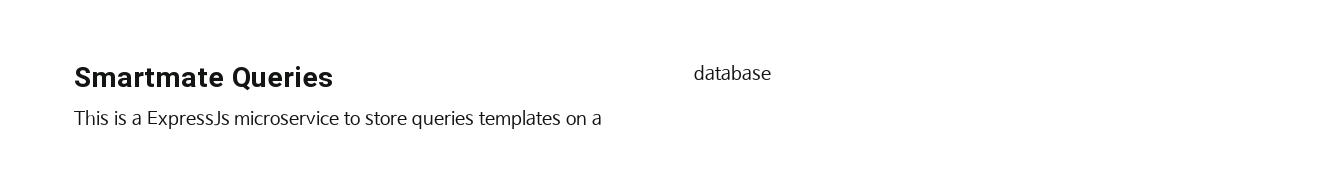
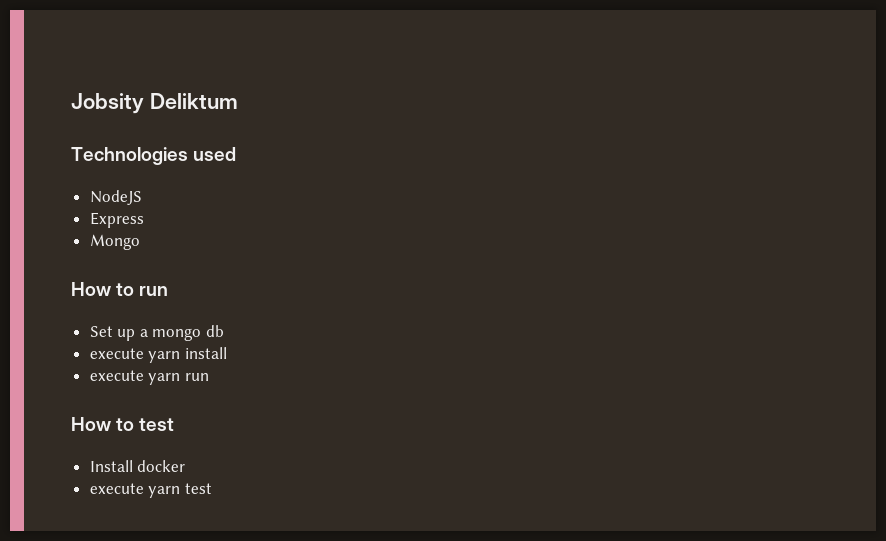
- Smartmate Queries
- This is a ExpressJs microservice to store queries templates on a database
+ Jobsity Deliktum
+ Technologies used
+ NodeJS
+ Express
+ Mongo
+ How to run
+ Set up a mongo db
+ execute yarn install
+ execute yarn run
+ How to test
+ Install docker
+ execute yarn test

